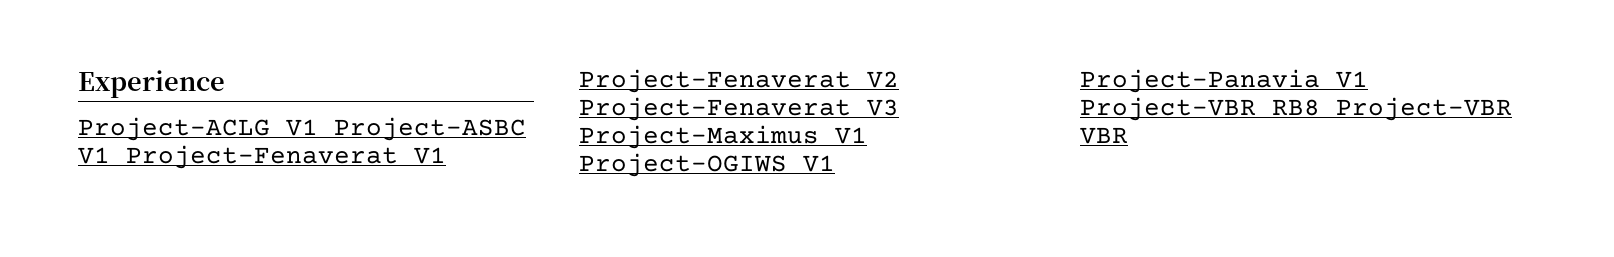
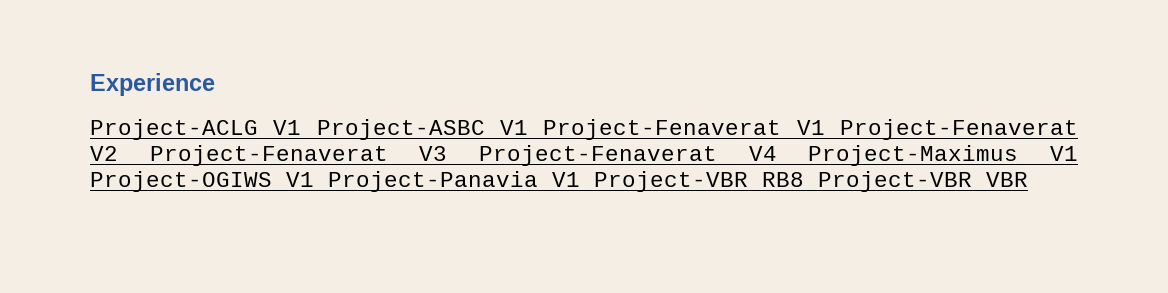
- Project-ACLG V1 Project-ASBC V1 Project-Fenaverat V1 Project-Fenaverat V2 Project-Fenaverat V3 Project-Maximus V1 Project-OGIWS V1 Project-Panavia V1 Project-VBR RB8 Project-VBR VBR
+ Project-ACLG V1 Project-ASBC V1 Project-Fenaverat V1 Project-Fenaverat V2 Project-Fenaverat V3 Project-Fenaverat V4 Project-Maximus V1 Project-OGIWS V1 Project-Panavia V1 Project-VBR RB8 Project-VBR VBR

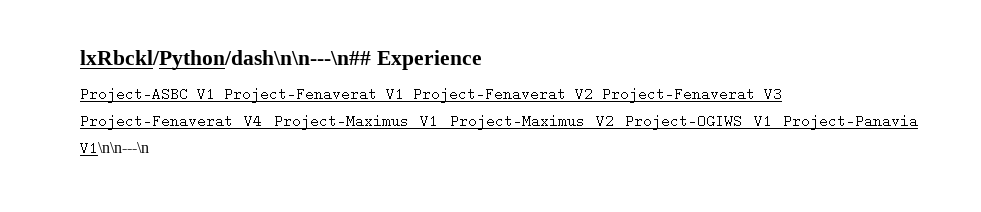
- Experience
+ lxRbckl/Python/dash\n\n---\n## Experience
- Project-ACLG V1 Project-ASBC V1 Project-Fenaverat V1 Project-Fenaverat V2 Project-Fenaverat V3 Project-Fenaverat V4 Project-Maximus V1 Project-OGIWS V1 Project-Panavia V1 Project-VBR RB8 Project-VBR VBR
+ Project-ASBC V1 Project-Fenaverat V1 Project-Fenaverat V2 Project-Fenaverat V3 Project-Fenaverat V4 Project-Maximus V1 Project-Maximus V2 Project-OGIWS V1 Project-Panavia V1\n\n---\n

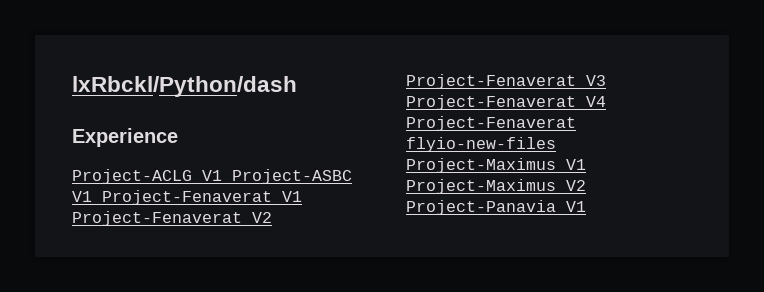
- lxRbckl/Python/dash\n\n---\n## Experience
+ lxRbckl/Python/dash
+ Experience
- Project-ASBC V1 Project-Fenaverat V1 Project-Fenaverat V2 Project-Fenaverat V3 Project-Fenaverat V4 Project-Maximus V1 Project-Maximus V2 Project-OGIWS V1 Project-Panavia V1\n\n---\n
+ Project-ACLG V1 Project-ASBC V1 Project-Fenaverat V1 Project-Fenaverat V2 Project-Fenaverat V3 Project-Fenaverat V4 Project-Fenaverat flyio-new-files Project-Maximus V1 Project-Maximus V2 Project-Panavia V1

